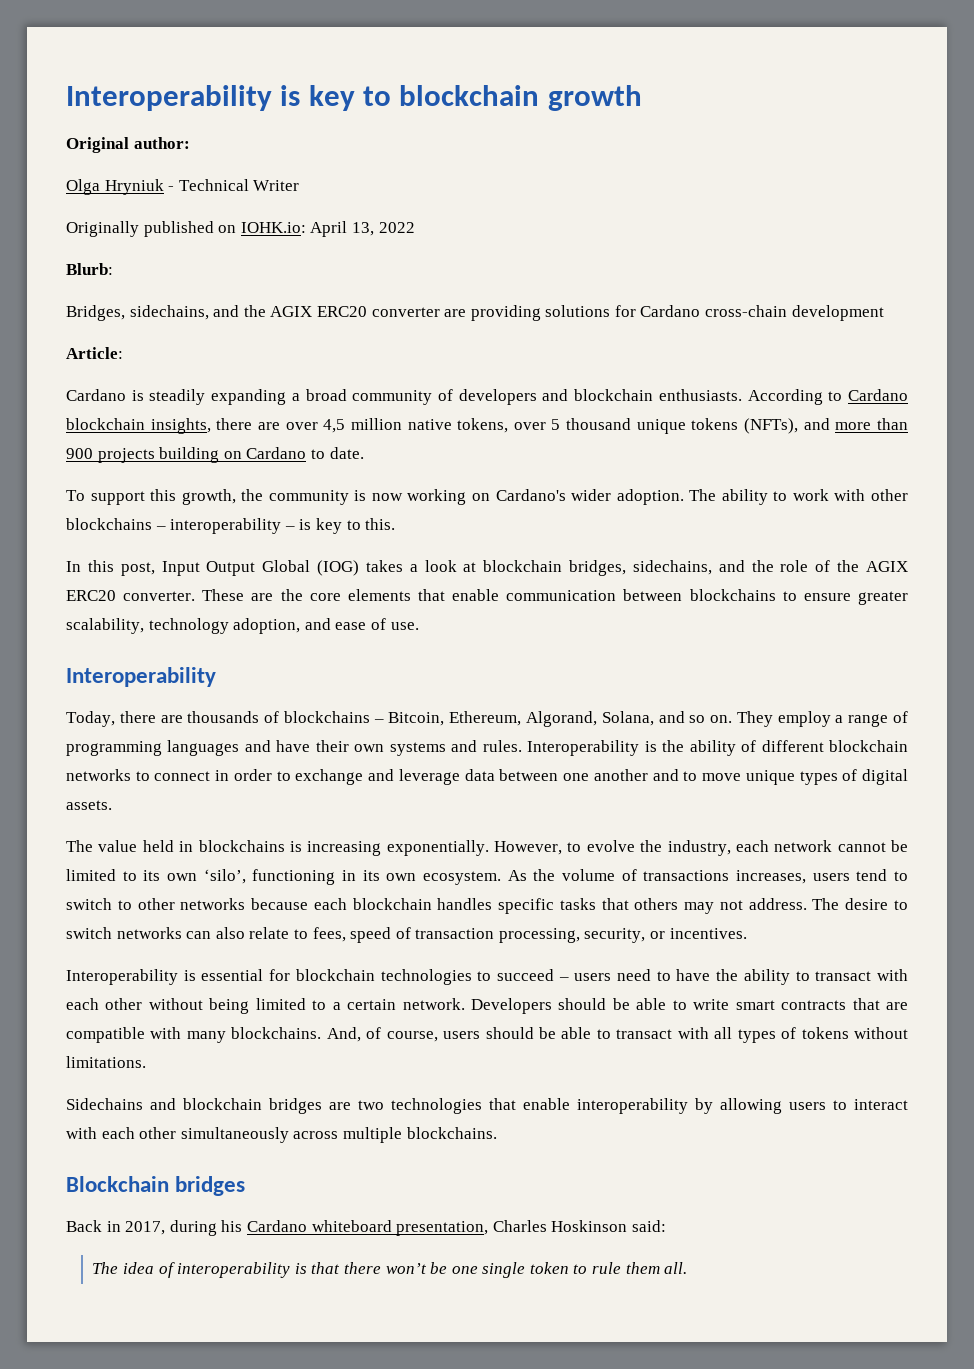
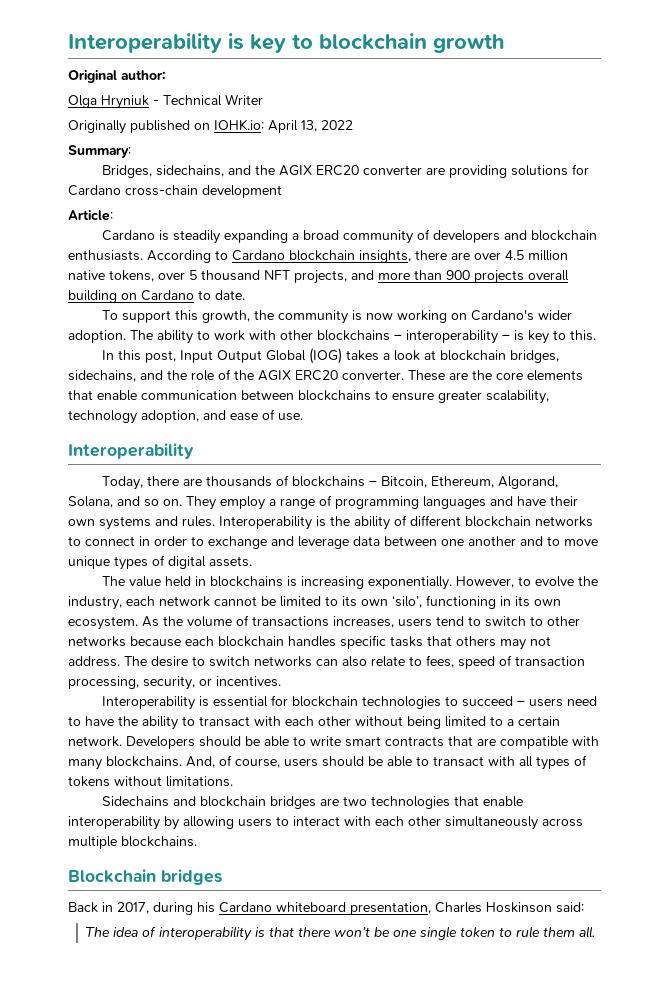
- Blurb:
+ Summary:
- According to Cardano blockchain insights, there are over 4,5 million native tokens, over 5 thousand unique tokens (NFTs), and more than 900 projects building on Cardano to date.
+ According to Cardano blockchain insights, there are over 4.5 million native tokens, over 5 thousand NFT projects, and more than 900 projects overall building on Cardano to date.

